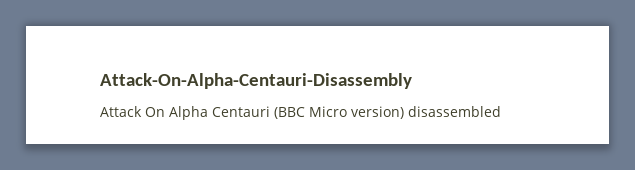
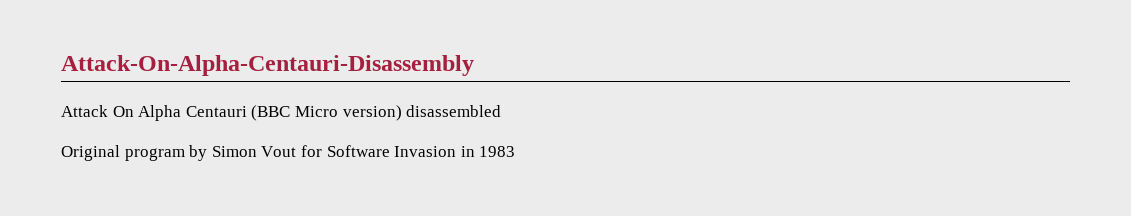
+ Original program by Simon Vout for Software Invasion in 1983

